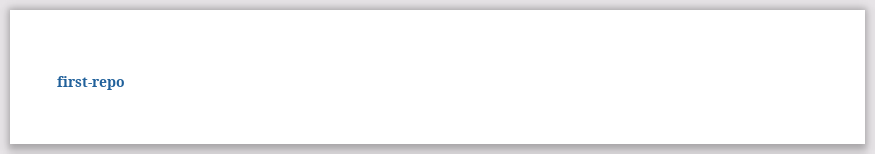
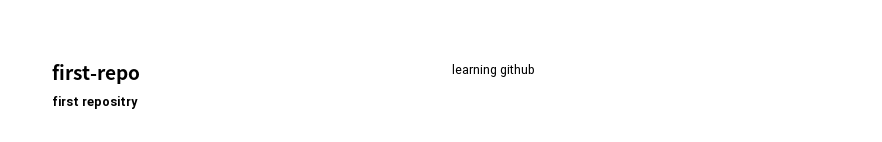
+ first repositry
+ learning github

